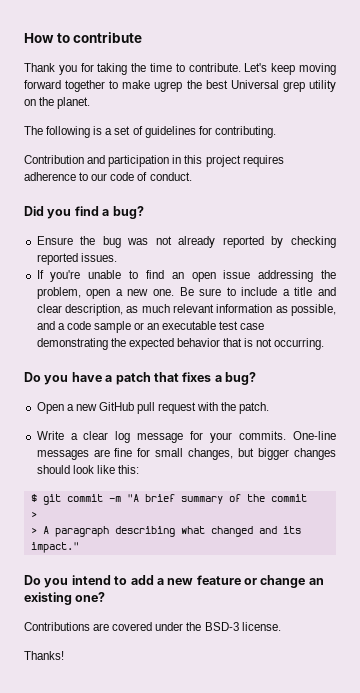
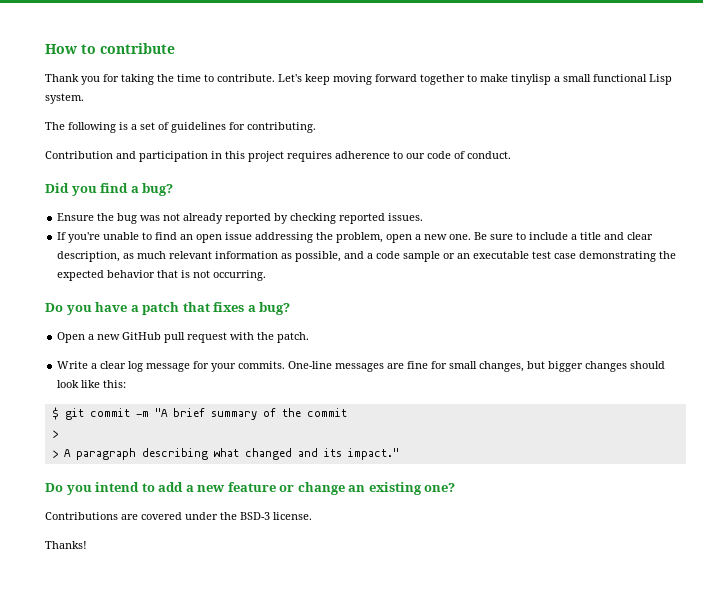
- Let's keep moving forward together to make ugrep the best Universal grep utility on the planet.
+ Let's keep moving forward together to make tinylisp a small functional Lisp system.

